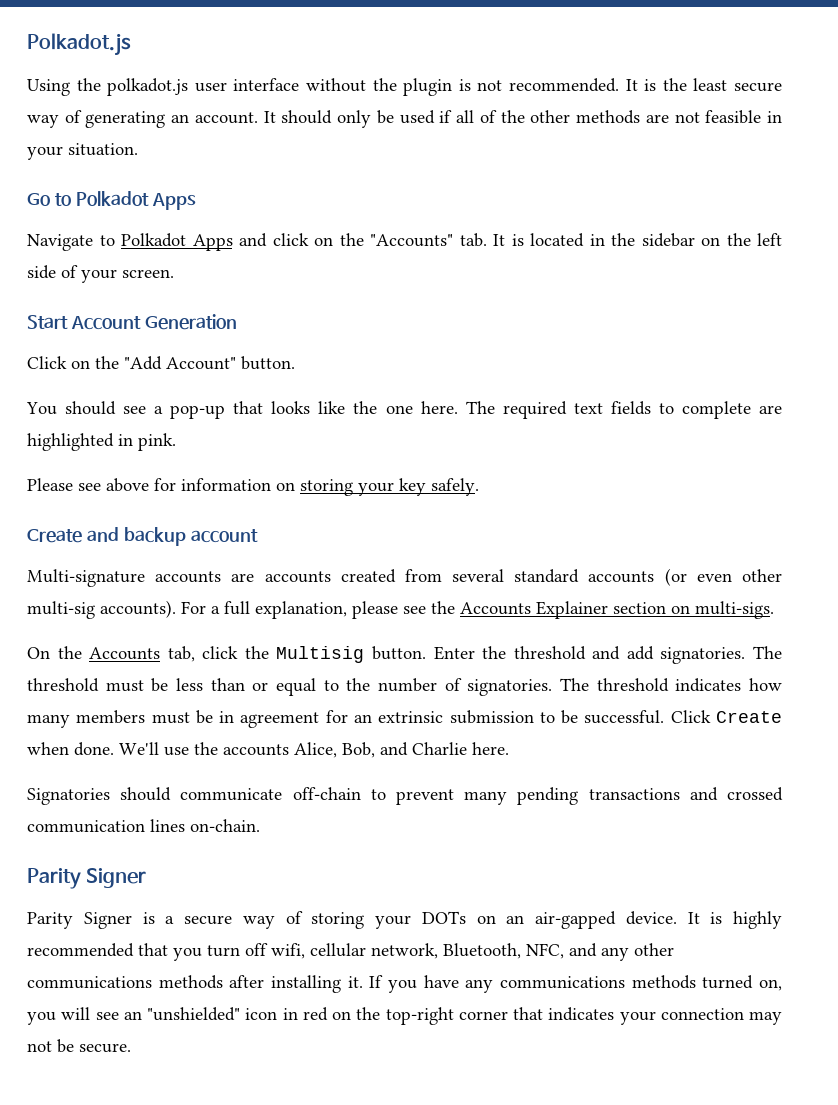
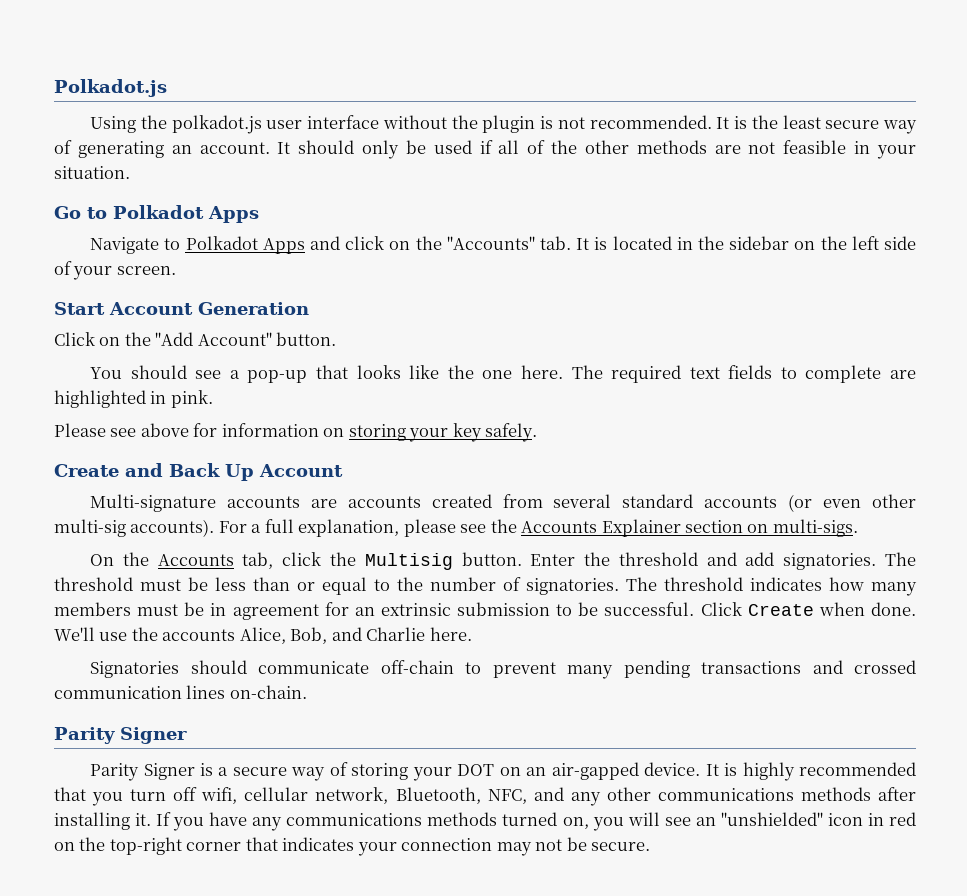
- Create and backup account
+ Create and Back Up Account
- Parity Signer is a secure way of storing your DOTs on an air-gapped device.
+ Parity Signer is a secure way of storing your DOT on an air-gapped device.

